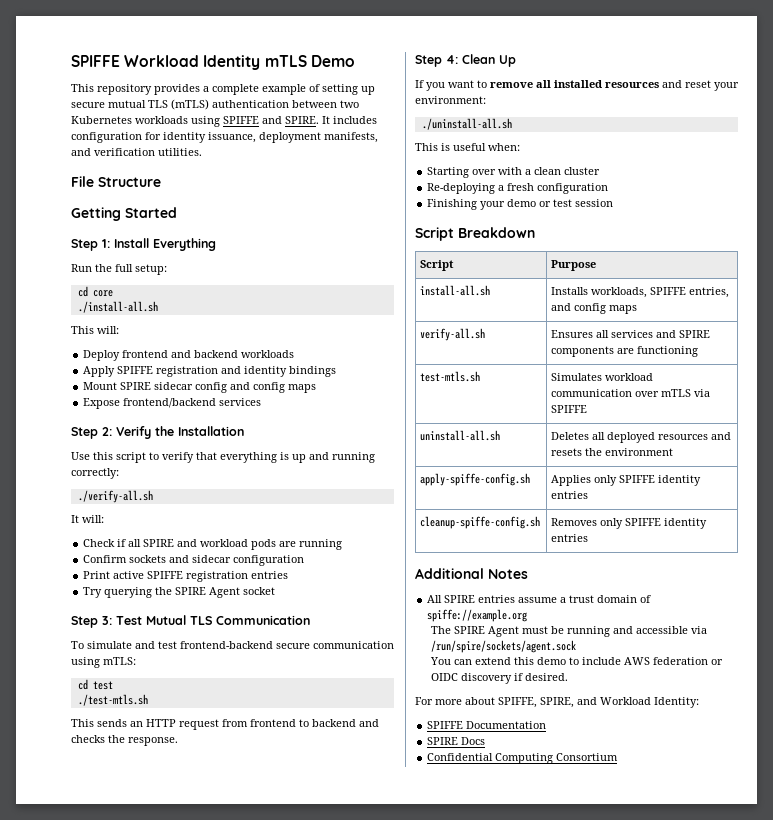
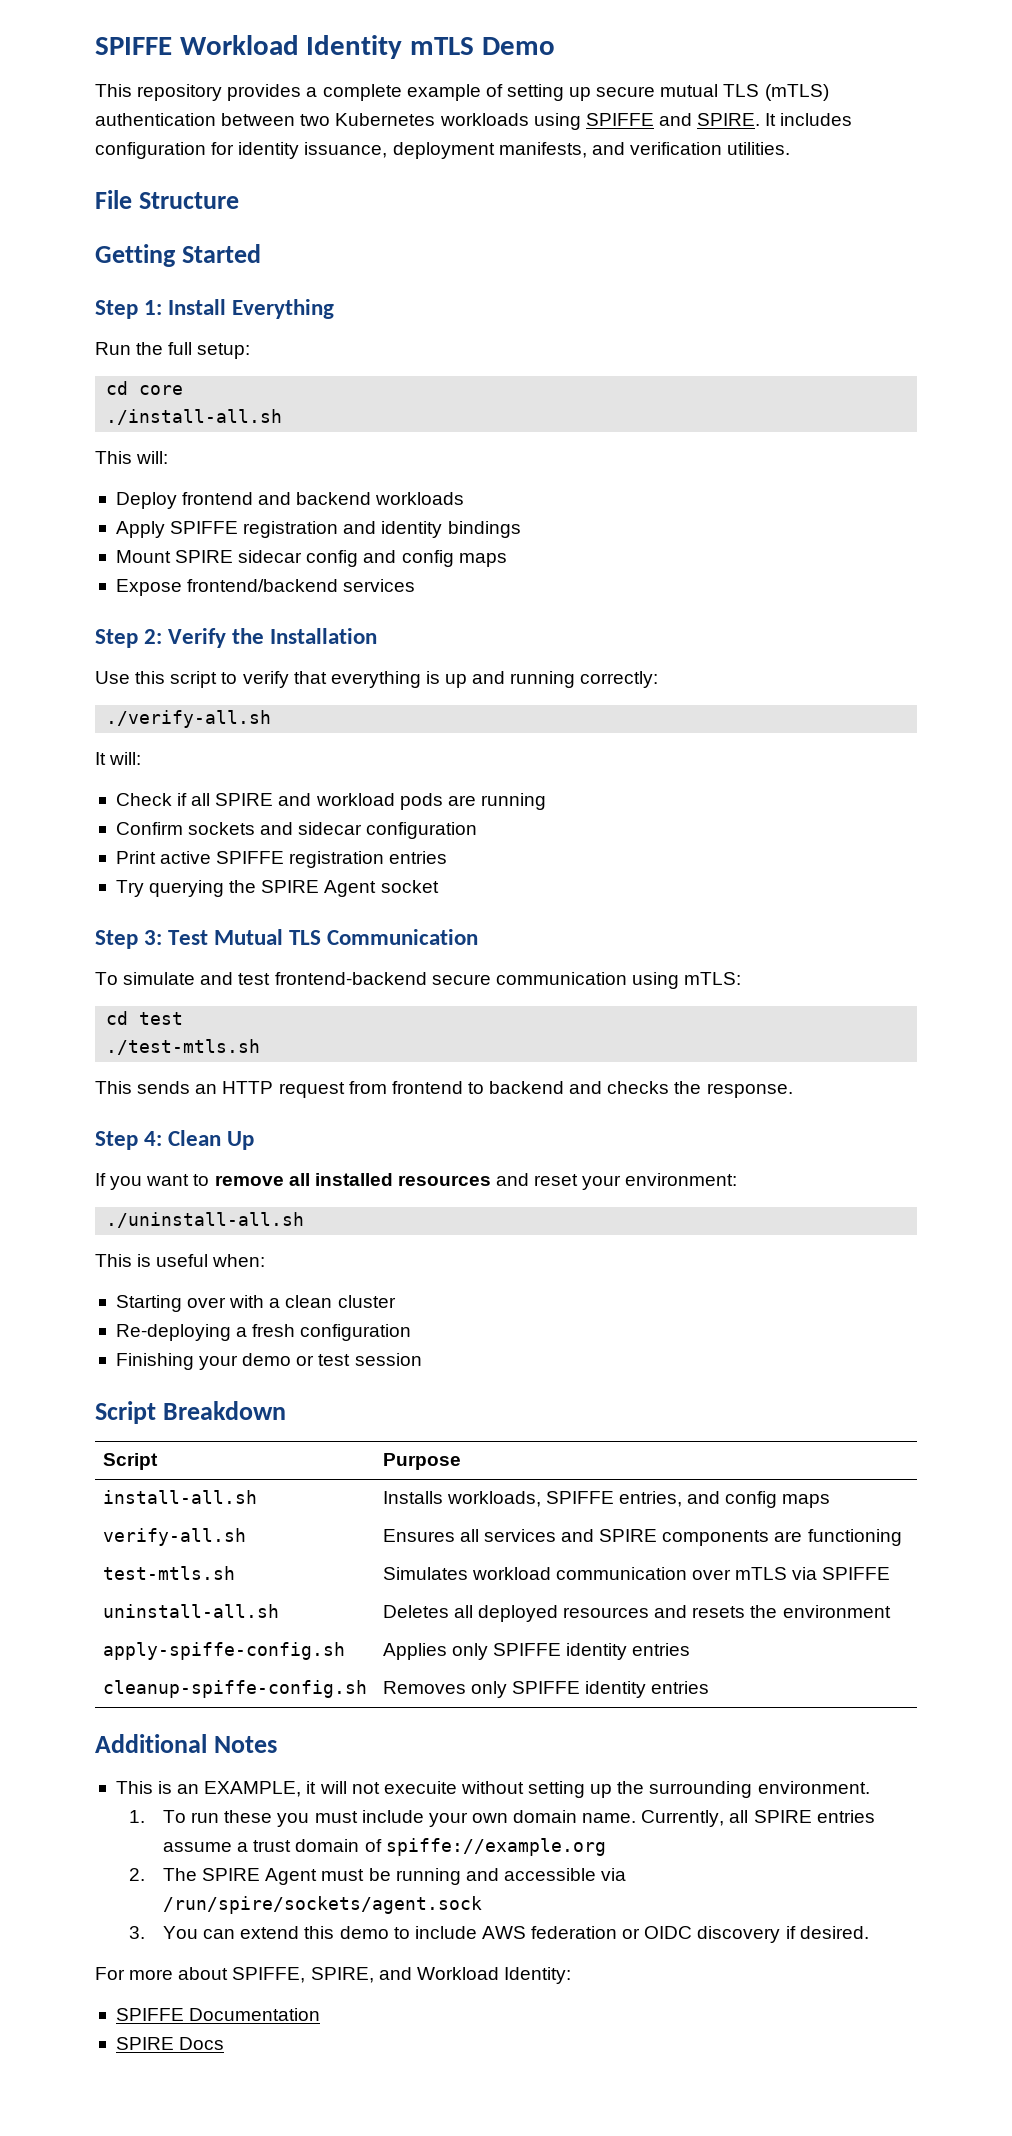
- All SPIRE entries assume a trust domain of spiffe://example.org
+ This is an EXAMPLE, it will not execuite without setting up the surrounding environment.
+ 1. To run these you must include your own domain name. Currently, all SPIRE entries assume a trust domain of spiffe://example.org
- The SPIRE Agent must be running and accessible via /run/spire/sockets/agent.sock
+ 2. The SPIRE Agent must be running and accessible via /run/spire/sockets/agent.sock
- You can extend this demo to include AWS federation or OIDC discovery if desired.
+ 3. You can extend this demo to include AWS federation or OIDC discovery if desired.
- Confidential Computing Consortium

